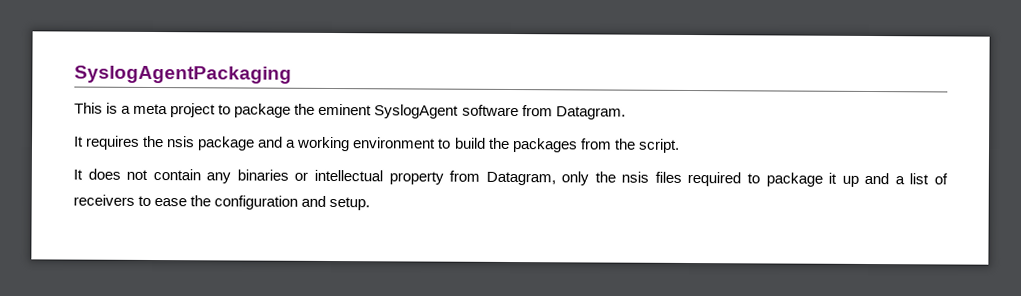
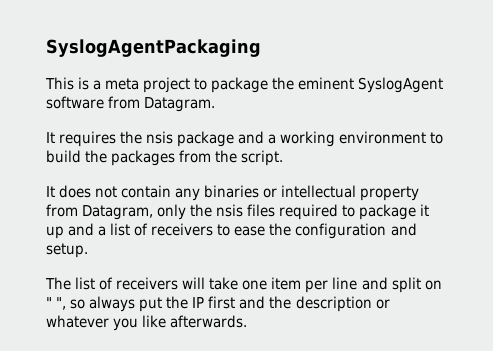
+ The list of receivers will take one item per line and split on " ", so always put the IP first and the description or whatever you like afterwards.

